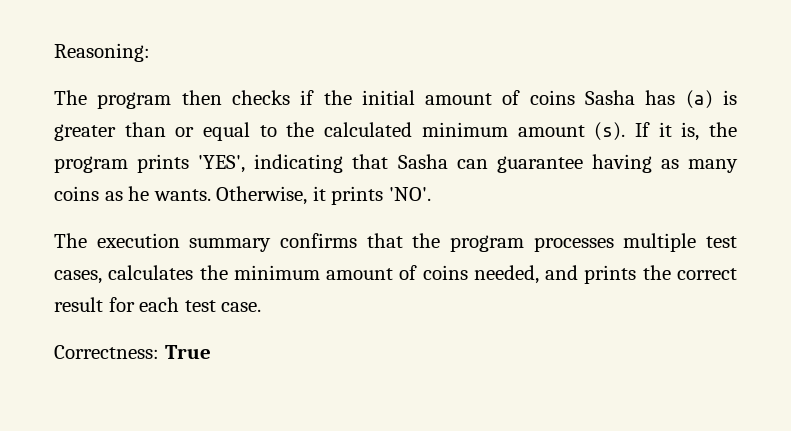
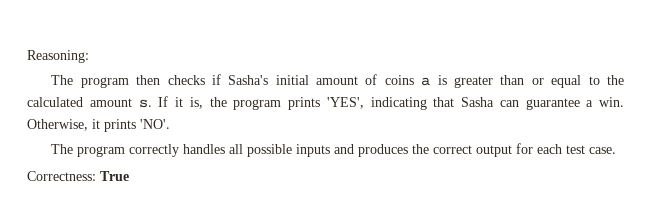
- The program then checks if the initial amount of coins Sasha has (a) is greater than or equal to the calculated minimum amount (s).
+ The program then checks if Sasha's initial amount of coins a is greater than or equal to the calculated amount s.
- If it is, the program prints 'YES', indicating that Sasha can guarantee having as many coins as he wants.
+ If it is, the program prints 'YES', indicating that Sasha can guarantee a win.
- The execution summary confirms that the program processes multiple test cases, calculates the minimum amount of coins needed, and prints the correct result for each test case.
+ The program correctly handles all possible inputs and produces the correct output for each test case.

